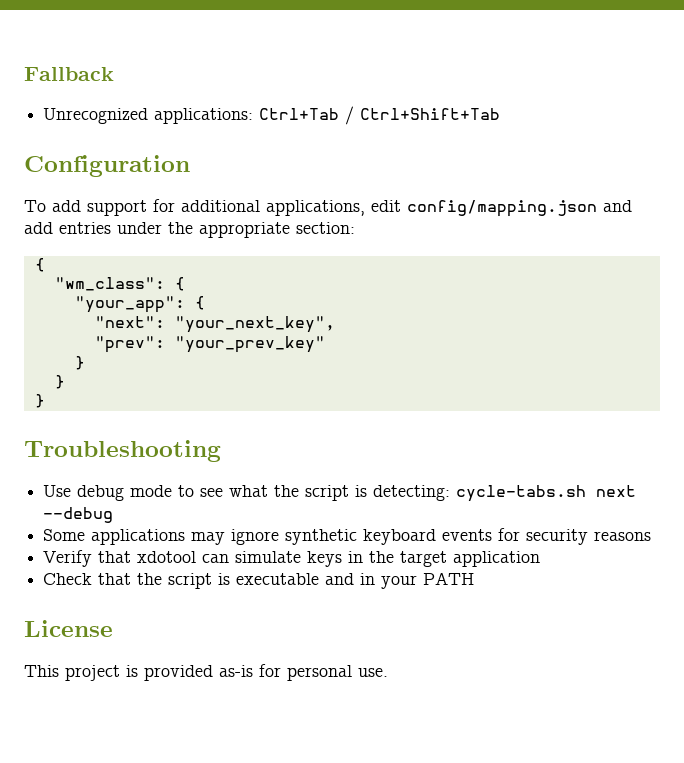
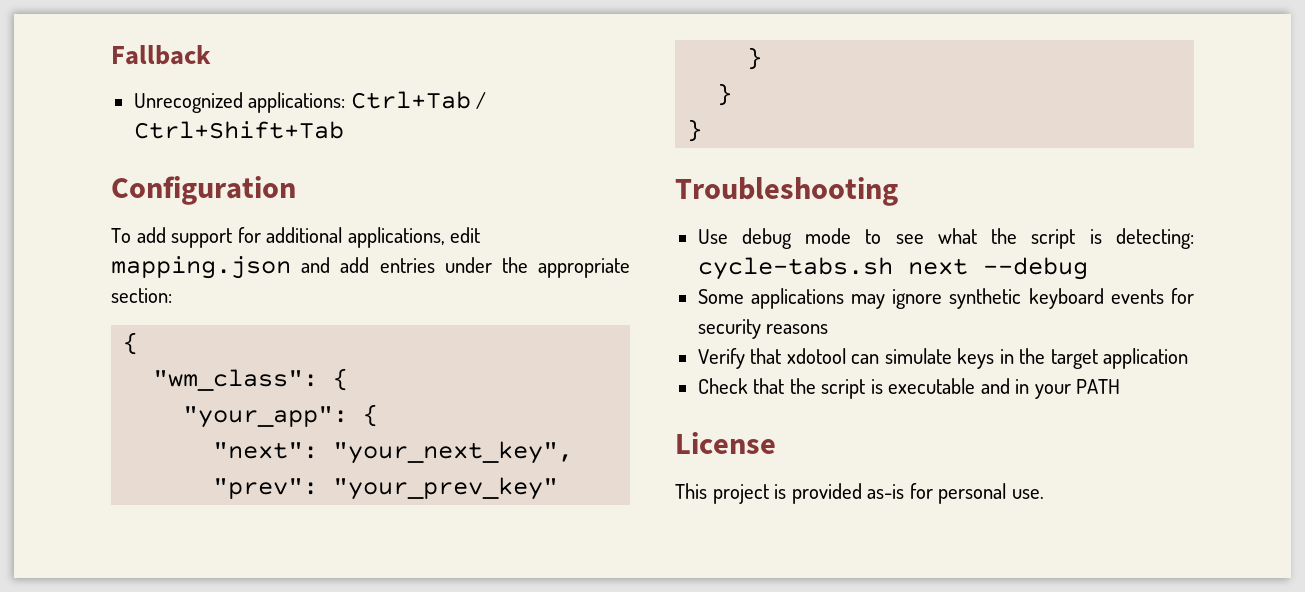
- To add support for additional applications, edit config/mapping.json and add entries under the appropriate section:
+ To add support for additional applications, edit mapping.json and add entries under the appropriate section:

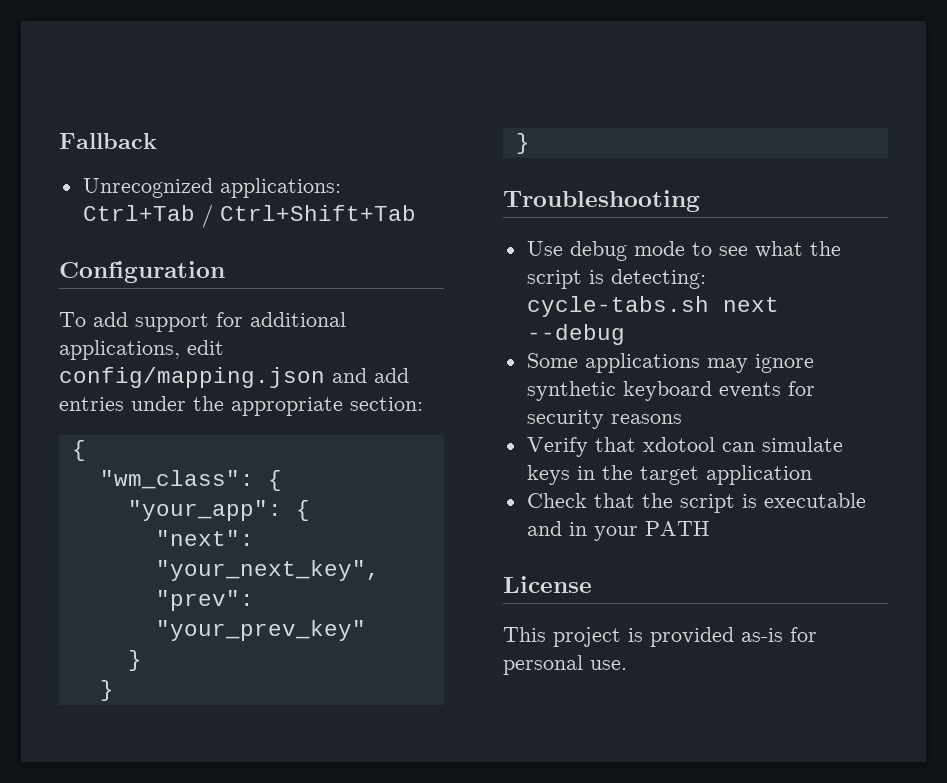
- To add support for additional applications, edit mapping.json and add entries under the appropriate section:
+ To add support for additional applications, edit config/mapping.json and add entries under the appropriate section:

